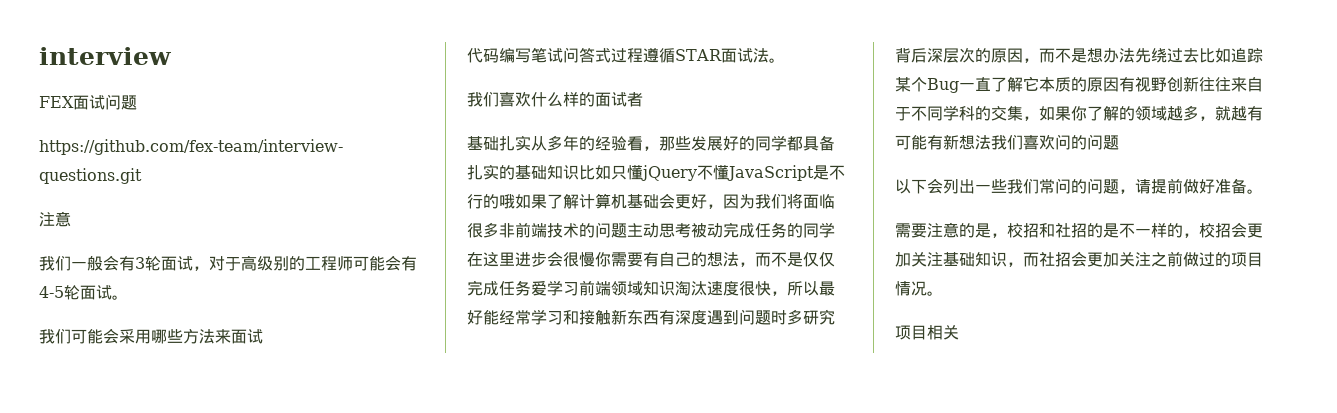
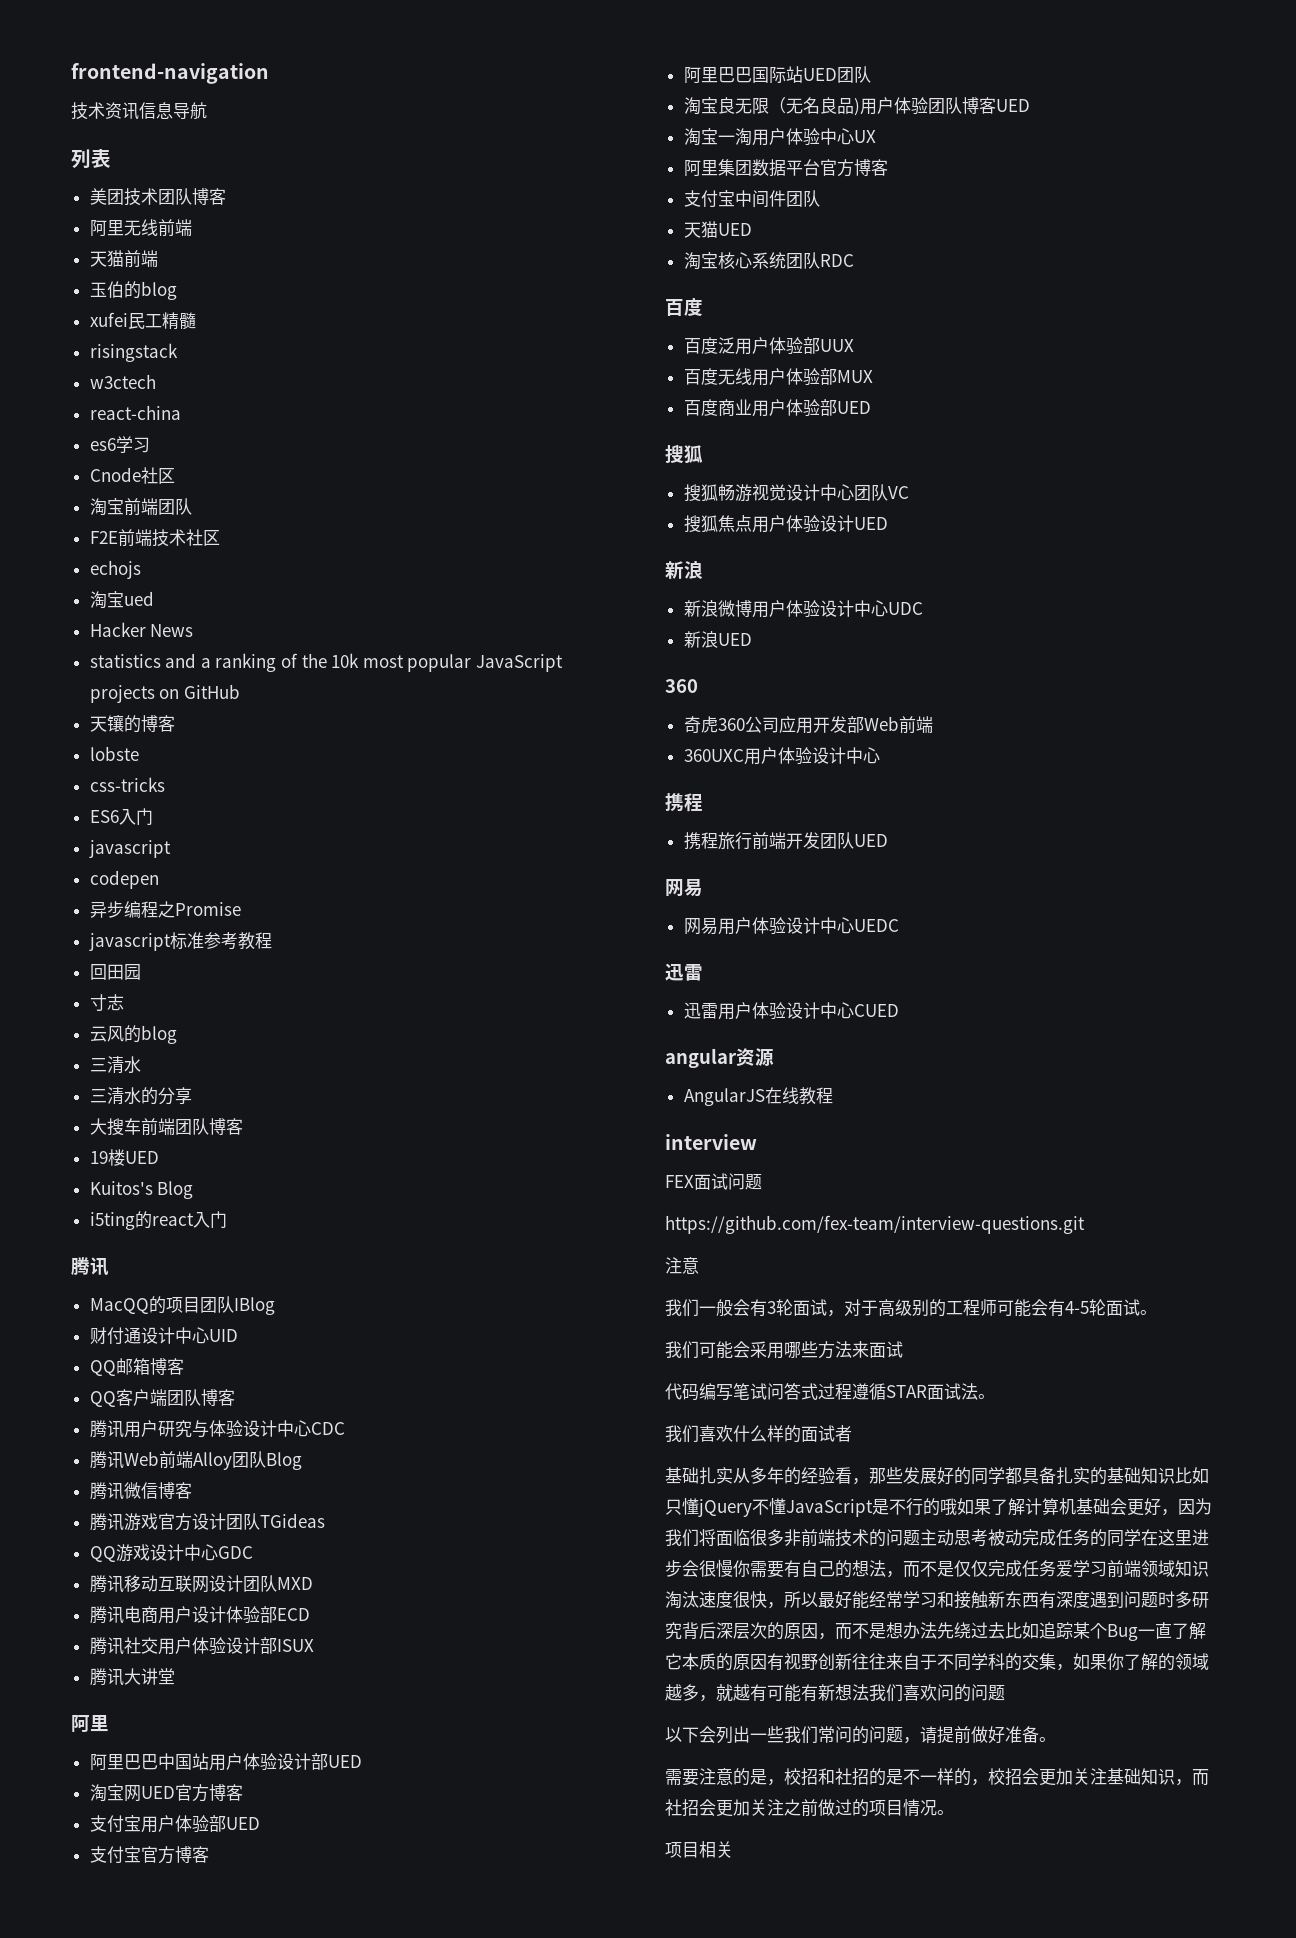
+ frontend-navigation
+ 技术资讯信息导航
+ 列表
+ 美团技术团队博客
+ 阿里无线前端
+ 天猫前端
+ 玉伯的blog
+ xufei民工精髓
+ risingstack
+ w3ctech
+ react-china
+ es6学习
+ Cnode社区
+ 淘宝前端团队
+ F2E前端技术社区
+ echojs
+ 淘宝ued
+ Hacker News
+ statistics and a ranking of the 10k most popular JavaScript projects on GitHub
+ 天镶的博客
+ lobste
+ css-tricks
+ ES6入门
+ javascript
+ codepen
+ 异步编程之Promise
+ javascript标准参考教程
+ 回田园
+ 寸志
+ 云风的blog
+ 三清水
+ 三清水的分享
+ 大搜车前端团队博客
+ 19楼UED
+ Kuitos's Blog
+ i5ting的react入门
+ 腾讯
+ MacQQ的项目团队IBlog
+ 财付通设计中心UID
+ QQ邮箱博客
+ QQ客户端团队博客
+ 腾讯用户研究与体验设计中心CDC
+ 腾讯Web前端Alloy团队Blog
+ 腾讯微信博客
+ 腾讯游戏官方设计团队TGideas
+ QQ游戏设计中心GDC
+ 腾讯移动互联网设计团队MXD
+ 腾讯电商用户设计体验部ECD
+ 腾讯社交用户体验设计部ISUX
+ 腾讯大讲堂
+ 阿里
+ 阿里巴巴中国站用户体验设计部UED
+ 淘宝网UED官方博客
+ 支付宝用户体验部UED
+ 支付宝官方博客
+ 阿里巴巴国际站UED团队
+ 淘宝良无限（无名良品)用户体验团队博客UED
+ 淘宝一淘用户体验中心UX
+ 阿里集团数据平台官方博客
+ 支付宝中间件团队
+ 天猫UED
+ 淘宝核心系统团队RDC
+ 百度
+ 百度泛用户体验部UUX
+ 百度无线用户体验部MUX
+ 百度商业用户体验部UED
+ 搜狐
+ 搜狐畅游视觉设计中心团队VC
+ 搜狐焦点用户体验设计UED
+ 新浪
+ 新浪微博用户体验设计中心UDC
+ 新浪UED
+ 360
+ 奇虎360公司应用开发部Web前端
+ 360UXC用户体验设计中心
+ 携程
+ 携程旅行前端开发团队UED
+ 网易
+ 网易用户体验设计中心UEDC
+ 迅雷
+ 迅雷用户体验设计中心CUED
+ angular资源
+ AngularJS在线教程

